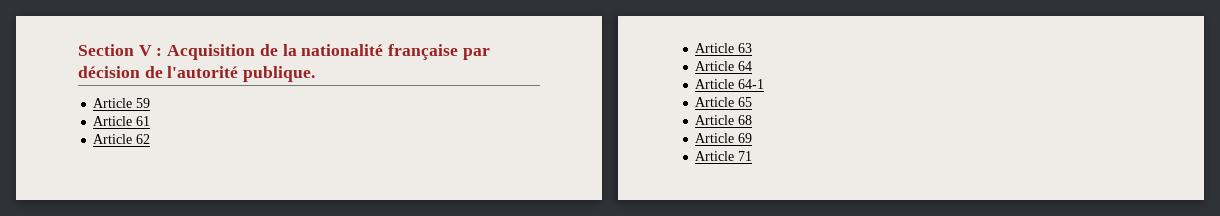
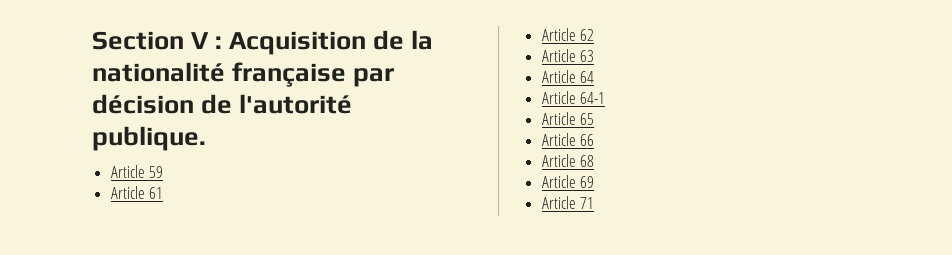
+ Article 66

